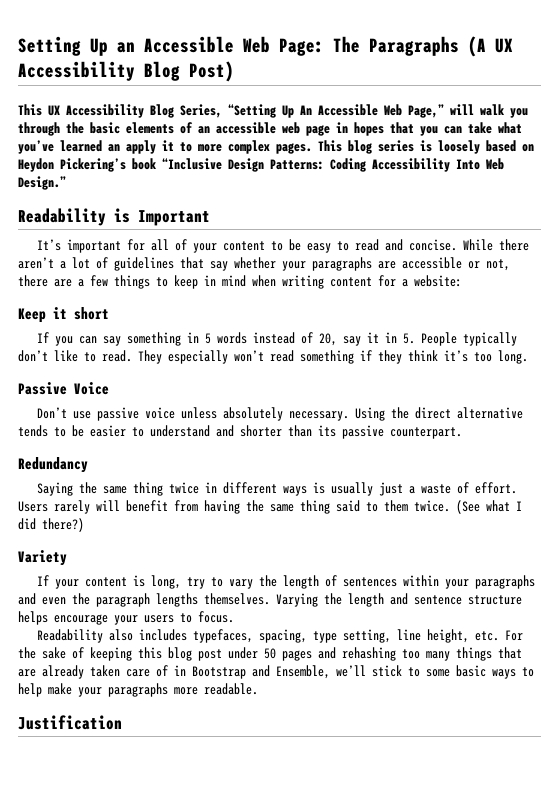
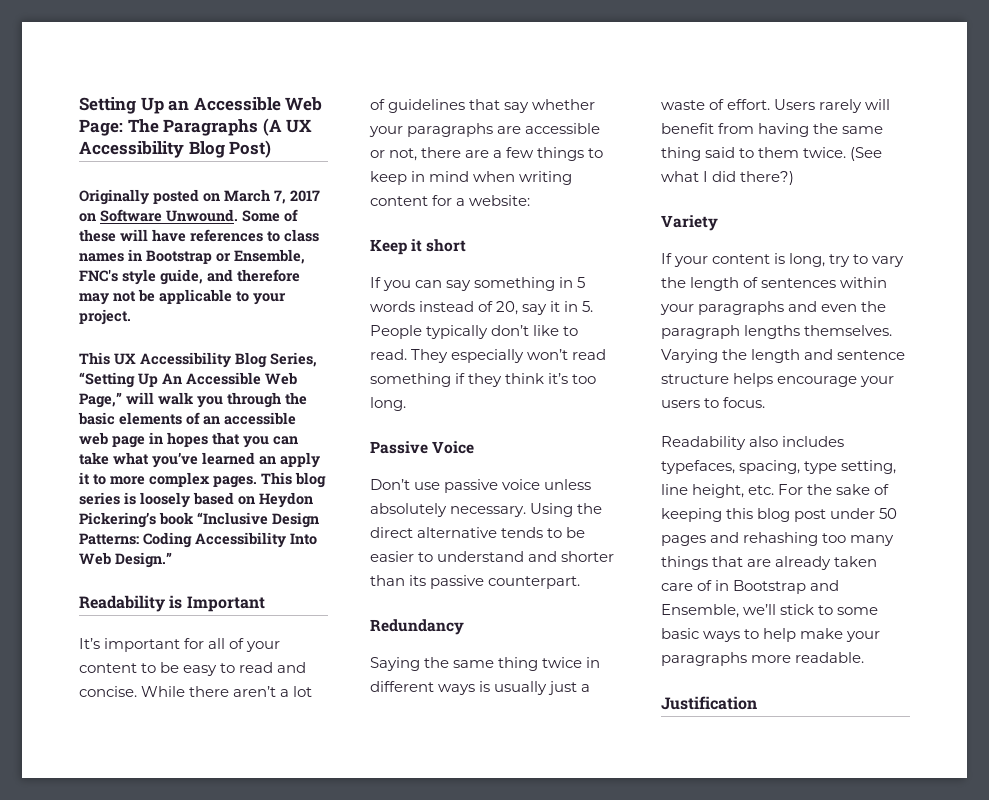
+ Originally posted on March 7, 2017 on Software Unwound. Some of these will have references to class names in Bootstrap or Ensemble, FNC's style guide, and therefore may not be applicable to your project.

